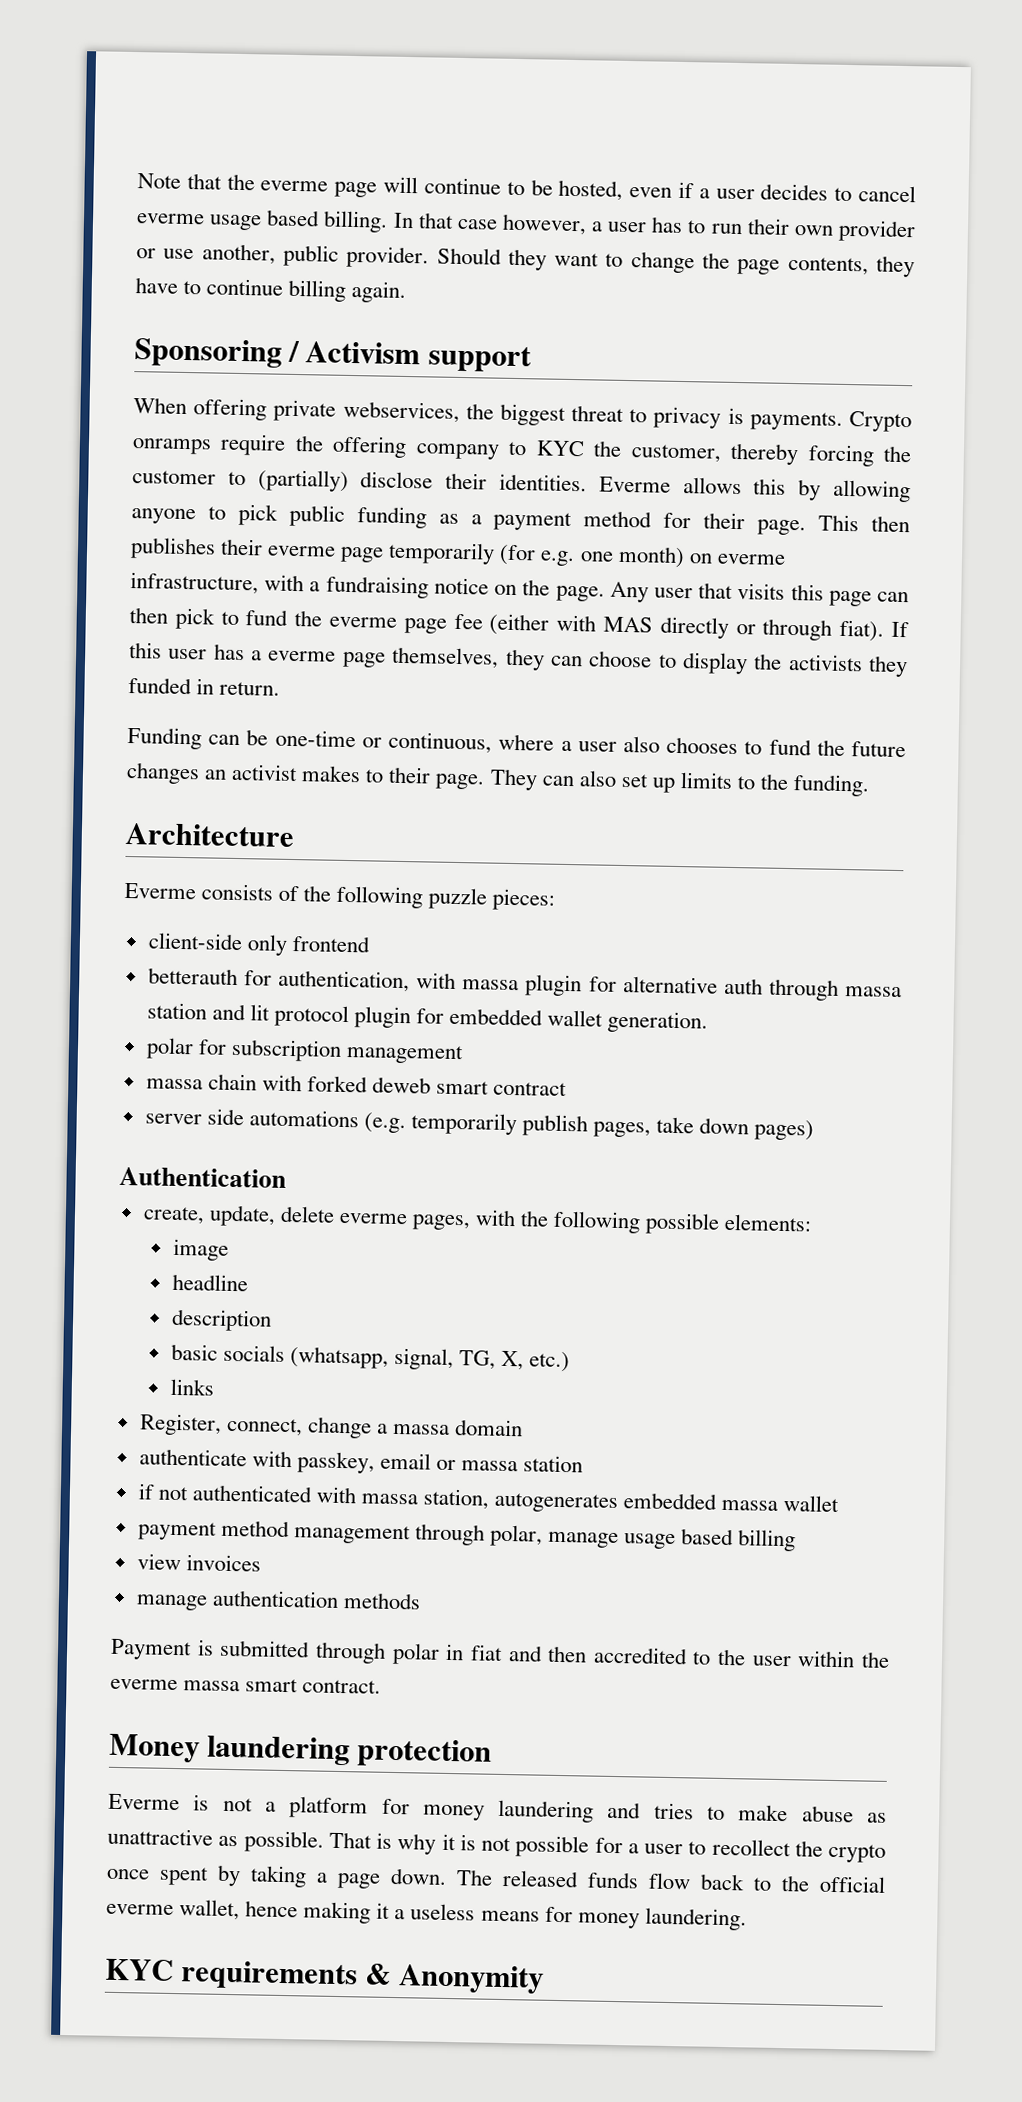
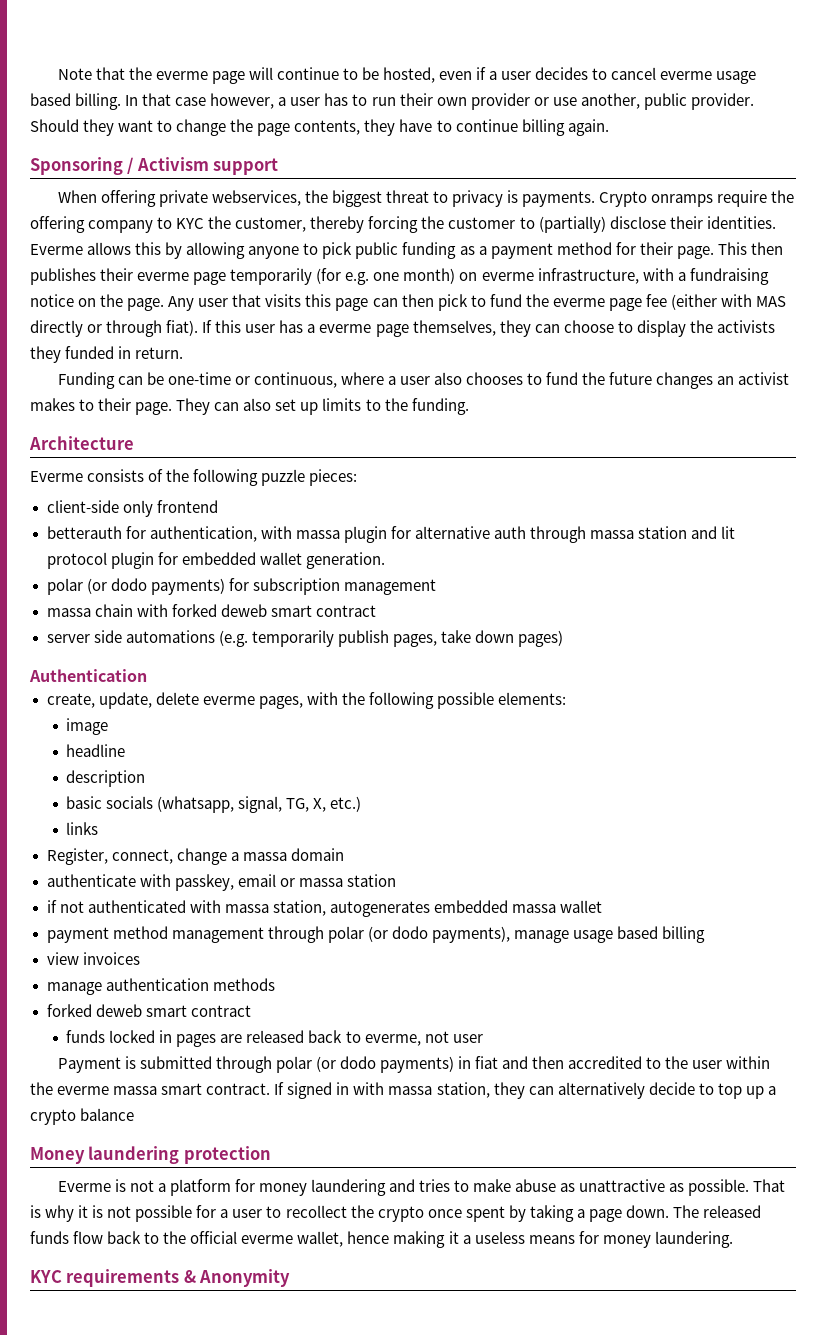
- polar for subscription management
+ polar (or dodo payments) for subscription management
- payment method management through polar, manage usage based billing
+ payment method management through polar (or dodo payments), manage usage based billing
  manage authentication methods
+ forked deweb smart contract
+ funds locked in pages are released back to everme, not user
- Payment is submitted through polar in fiat and then accredited to the user within the everme massa smart contract.
+ Payment is submitted through polar (or dodo payments) in fiat and then accredited to the user within the everme massa smart contract. If signed in with massa station, they can alternatively decide to top up a crypto balance

